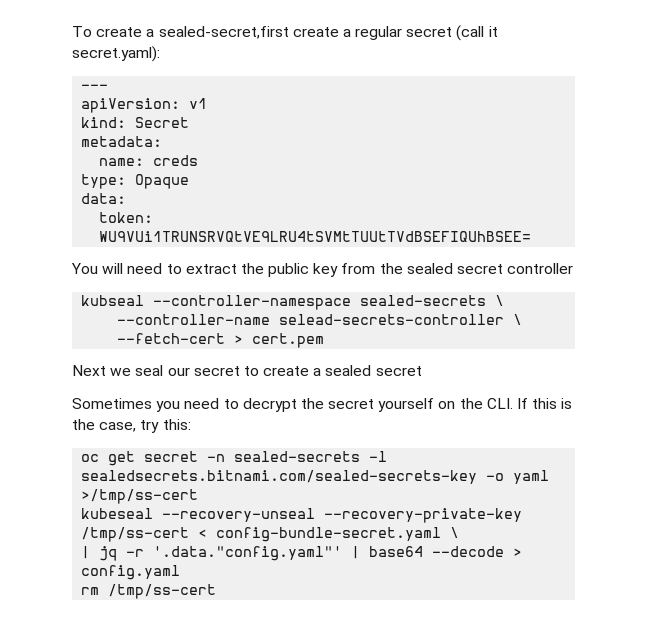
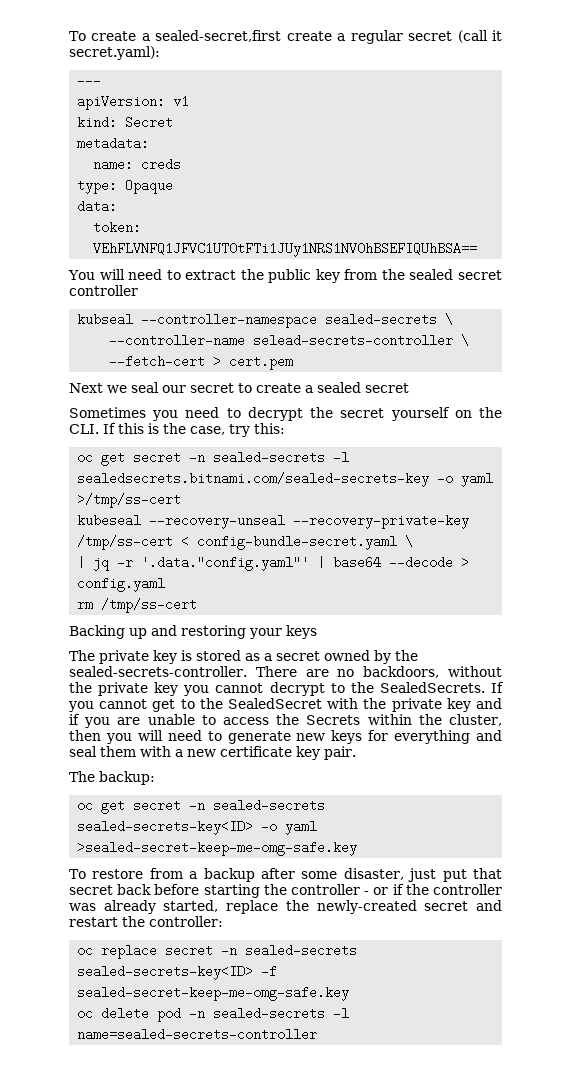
- token: WU9VUi1TRUNSRVQtVE9LRU4tSVMtTUUtTVdBSEFIQUhBSEE=
+ token: VEhFLVNFQ1JFVC1UT0tFTi1JUy1NRS1NV0hBSEFIQUhBSA==
+ Backing up and restoring your keys
+ The private key is stored as a secret owned by the sealed-secrets-controller. There are no backdoors, without the private key you cannot decrypt to the SealedSecrets. If you cannot get to the SealedSecret with the private key and if you are unable to access the Secrets within the cluster, then you will need to generate new keys for everything and seal them with a new certificate key pair.
+ The backup:
+ oc get secret -n sealed-secrets sealed-secrets-key<ID> -o yaml >sealed-secret-keep-me-omg-safe.key
+ To restore from a backup after some disaster, just put that secret back before starting the controller - or if the controller was already started, replace the newly-created secret and restart the controller:
+ oc replace secret -n sealed-secrets sealed-secrets-key<ID> -f sealed-secret-keep-me-omg-safe.key
+ oc delete pod -n sealed-secrets -l name=sealed-secrets-controller

